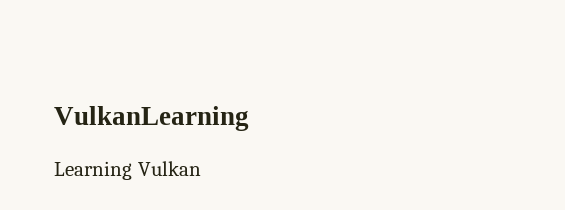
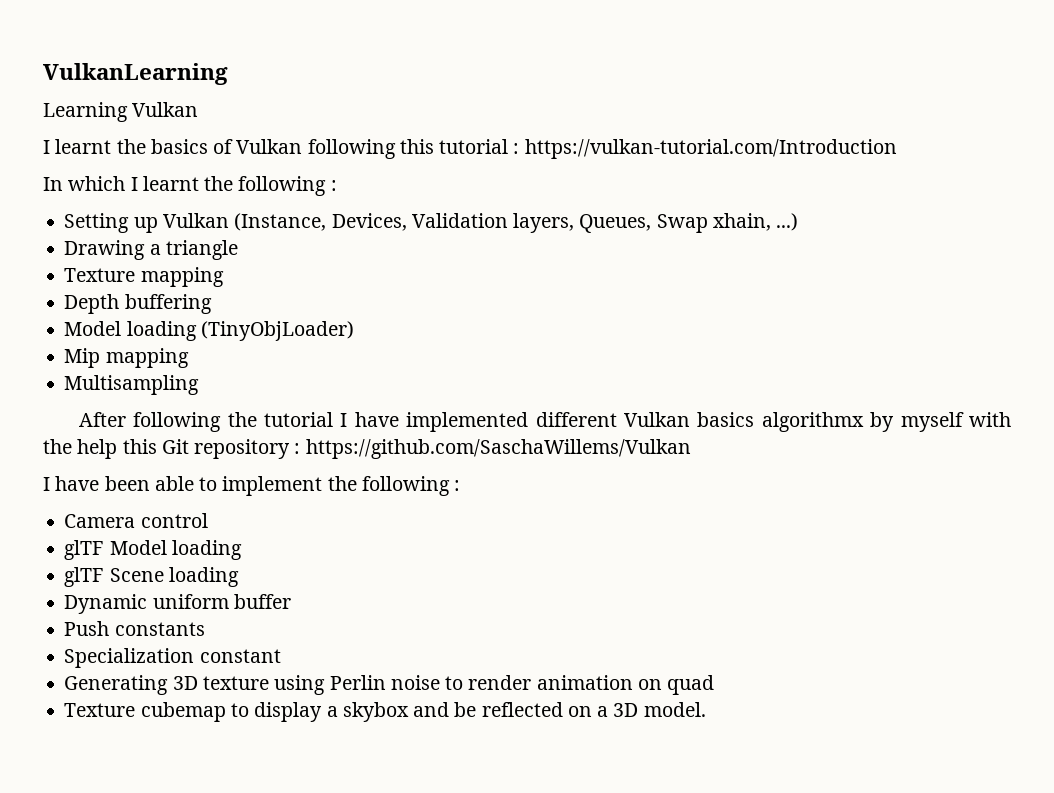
+ I learnt the basics of Vulkan following this tutorial : https://vulkan-tutorial.com/Introduction
+ In which I learnt the following :
+ Setting up Vulkan (Instance, Devices, Validation layers, Queues, Swap xhain, ...)
+ Drawing a triangle
+ Texture mapping
+ Depth buffering
+ Model loading (TinyObjLoader)
+ Mip mapping
+ Multisampling
+ After following the tutorial I have implemented different Vulkan basics algorithmx by myself with the help this Git repository : https://github.com/SaschaWillems/Vulkan
+ I have been able to implement the following :
+ Camera control
+ glTF Model loading
+ glTF Scene loading
+ Dynamic uniform buffer
+ Push constants
+ Specialization constant
+ Generating 3D texture using Perlin noise to render animation on quad
+ Texture cubemap to display a skybox and be reflected on a 3D model.

